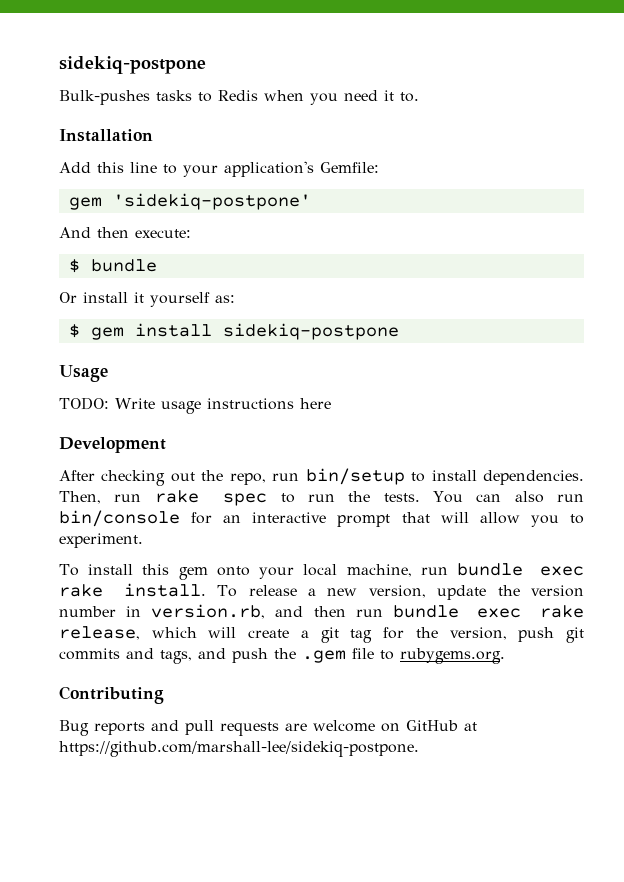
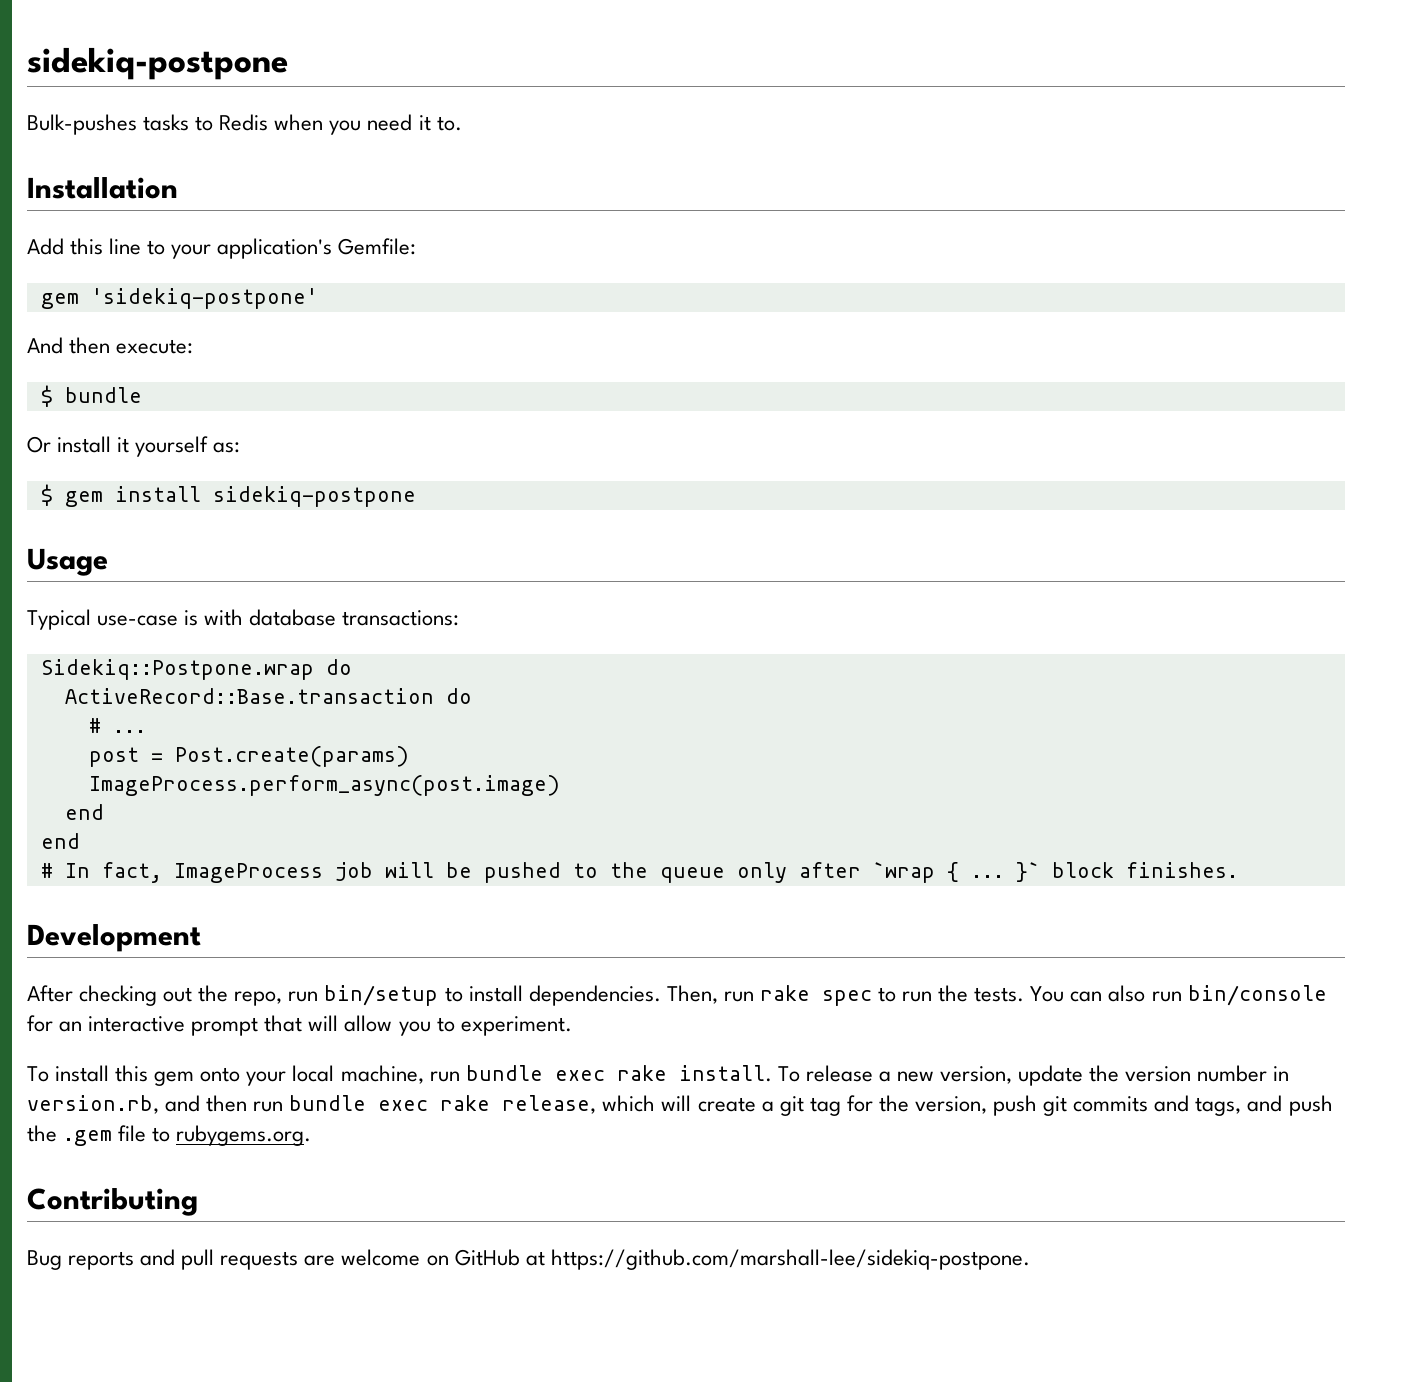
- TODO: Write usage instructions here
+ Typical use-case is with database transactions:
+ Sidekiq::Postpone.wrap do
+ ActiveRecord::Base.transaction do
+ # ...
+ post = Post.create(params)
+ ImageProcess.perform_async(post.image)
+ end
+ end
+ # In fact, ImageProcess job will be pushed to the queue only after `wrap { ... }` block finishes.

